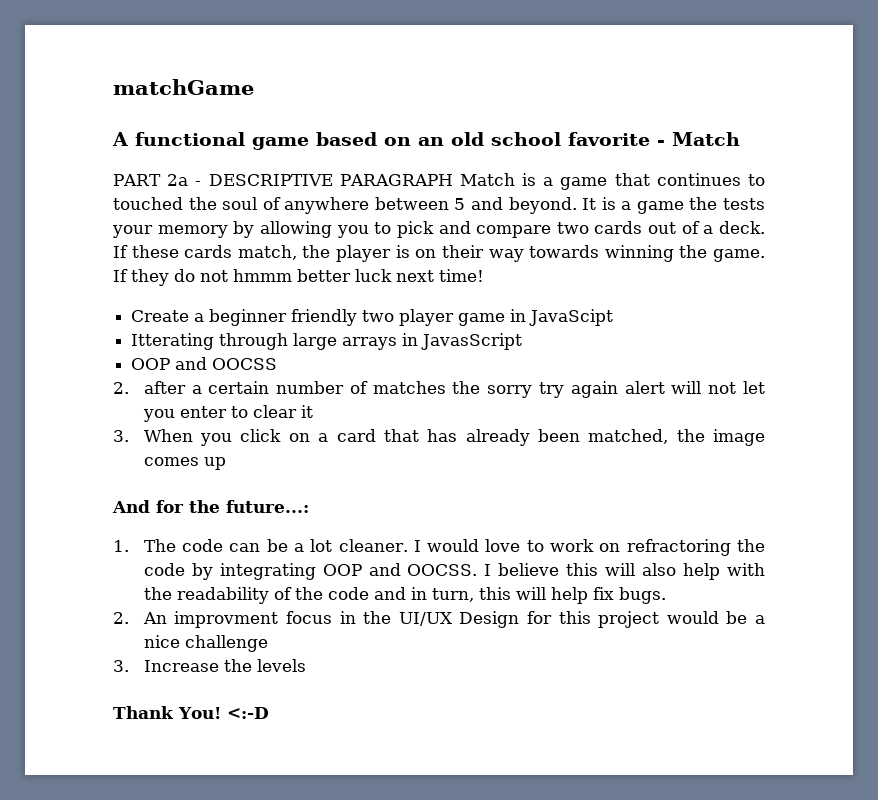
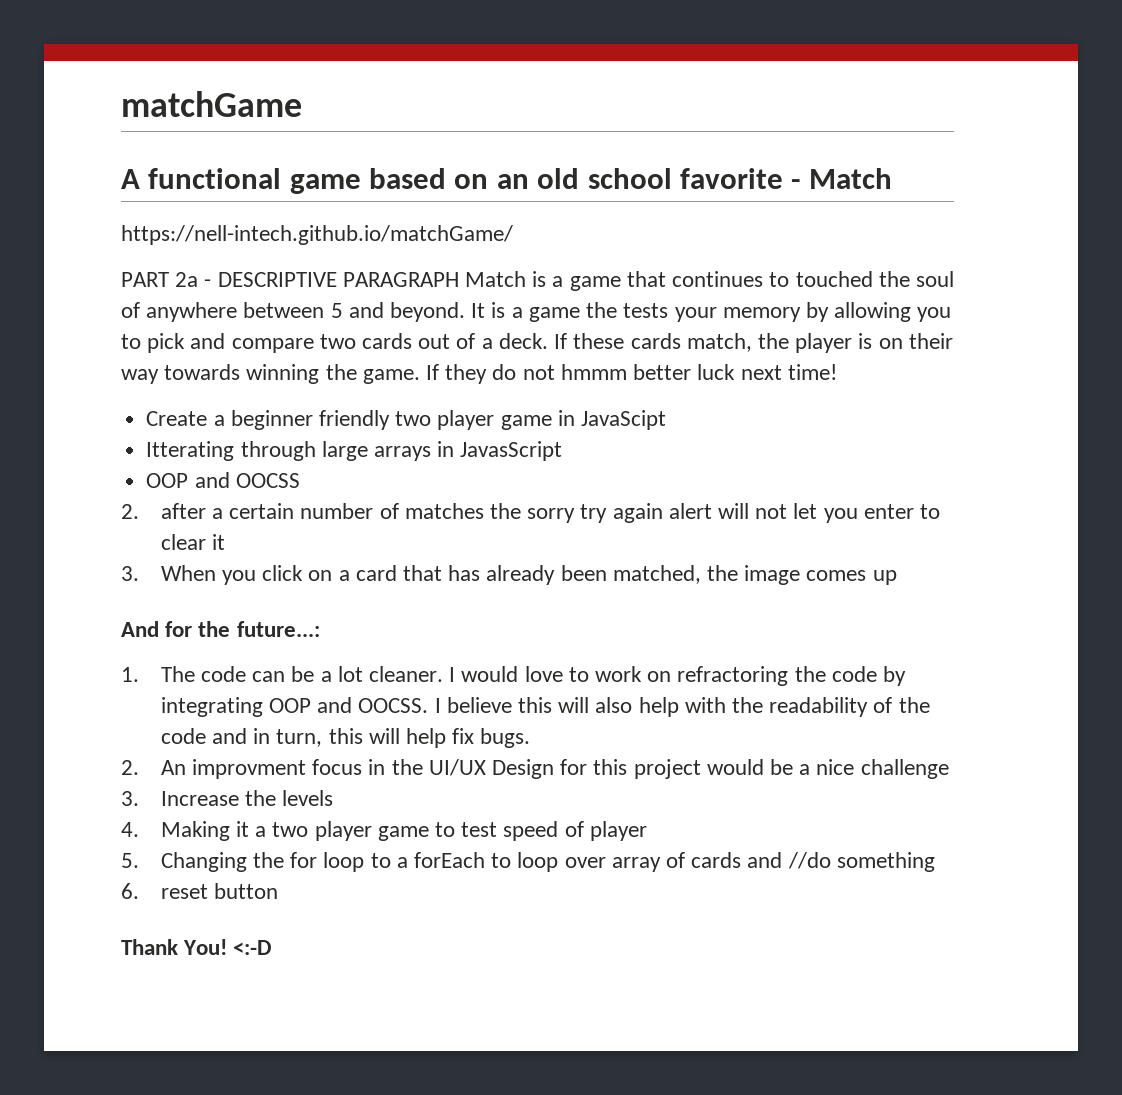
+ https://nell-intech.github.io/matchGame/
+ 4. Making it a two player game to test speed of player
+ 5. Changing the for loop to a forEach to loop over array of cards and //do something
+ 6. reset button

